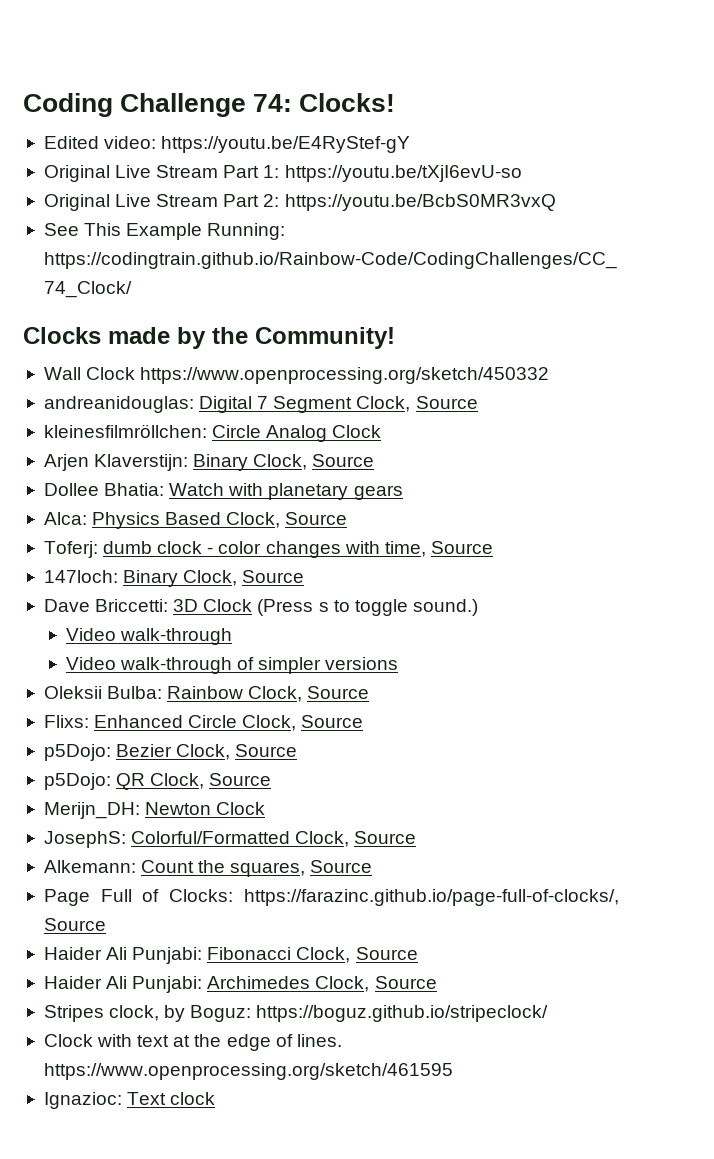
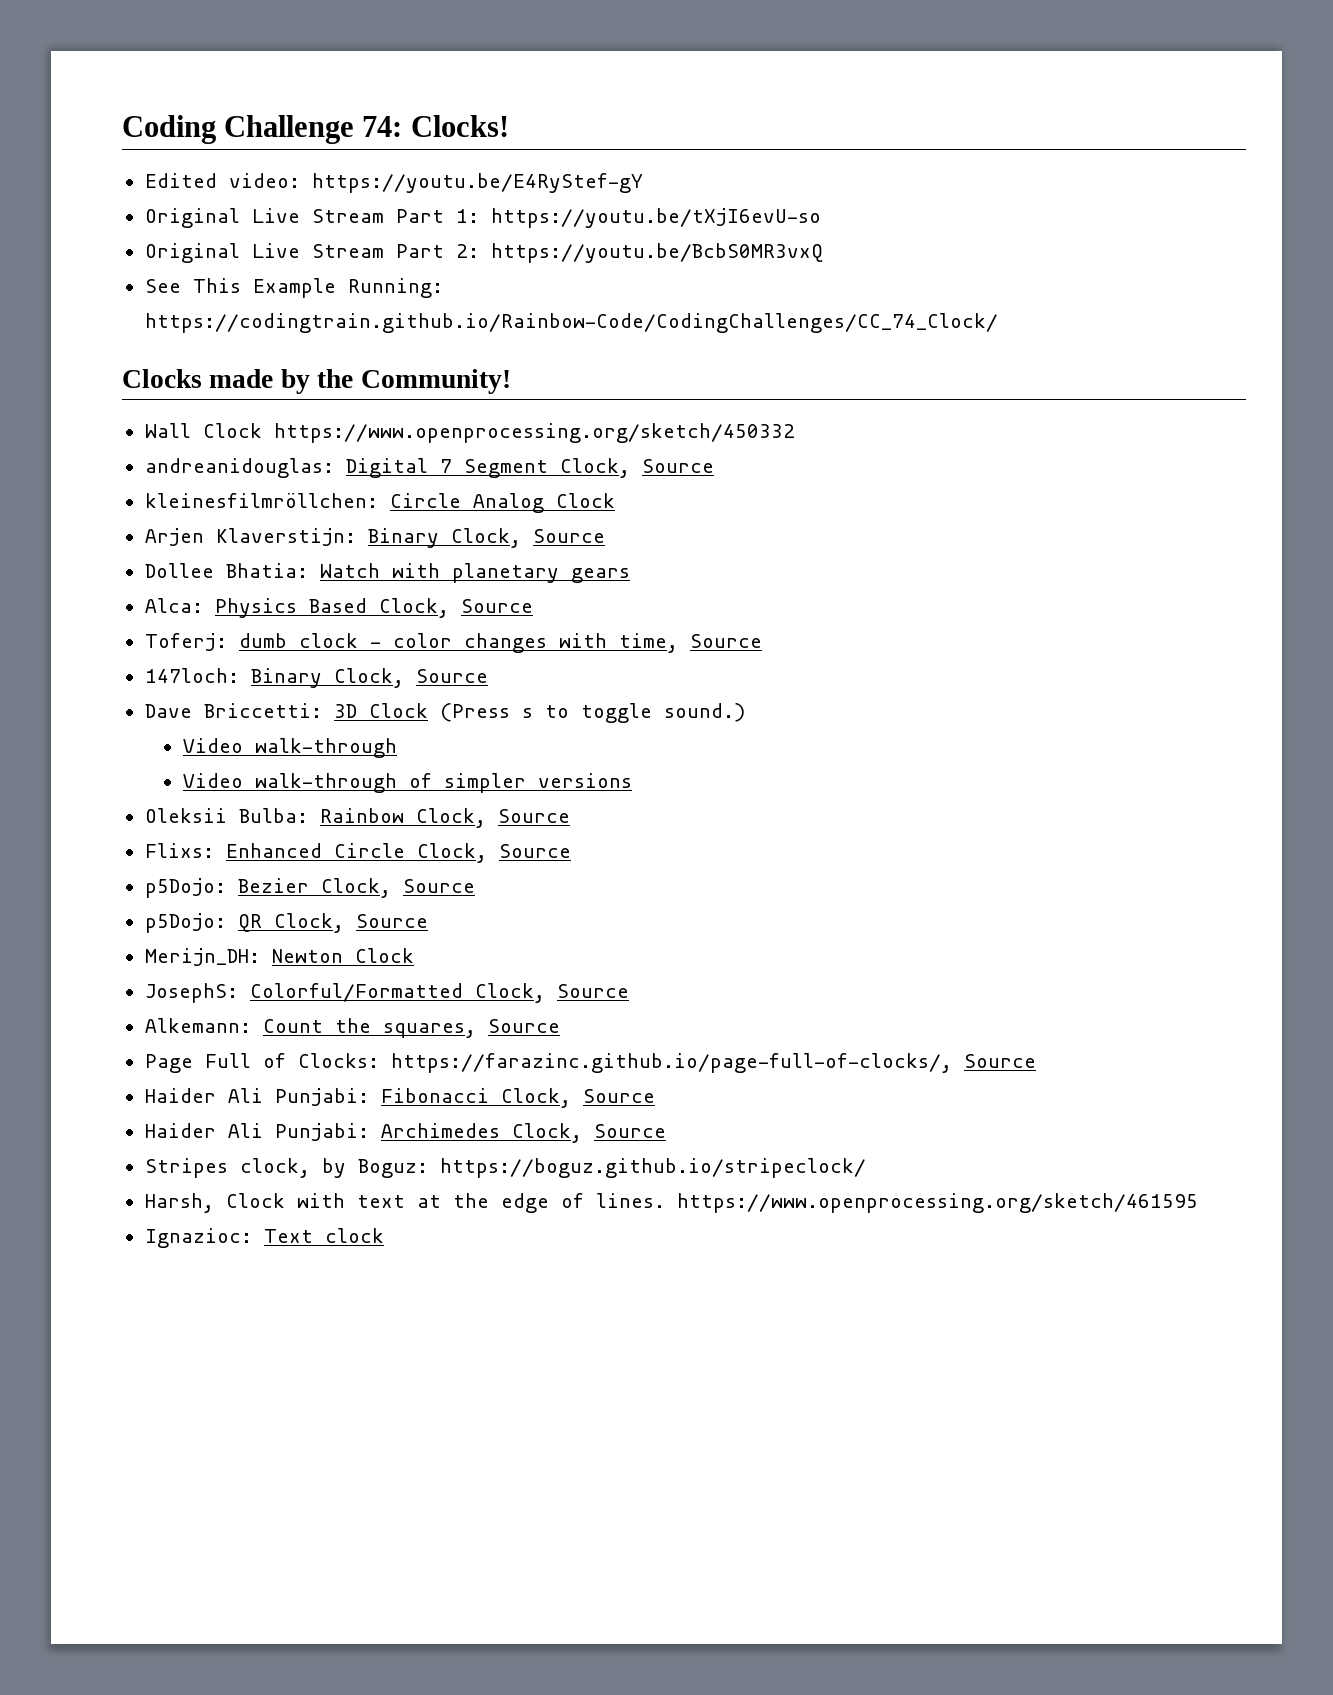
- Clock with text at the edge of lines. https://www.openprocessing.org/sketch/461595
+ Harsh, Clock with text at the edge of lines. https://www.openprocessing.org/sketch/461595

